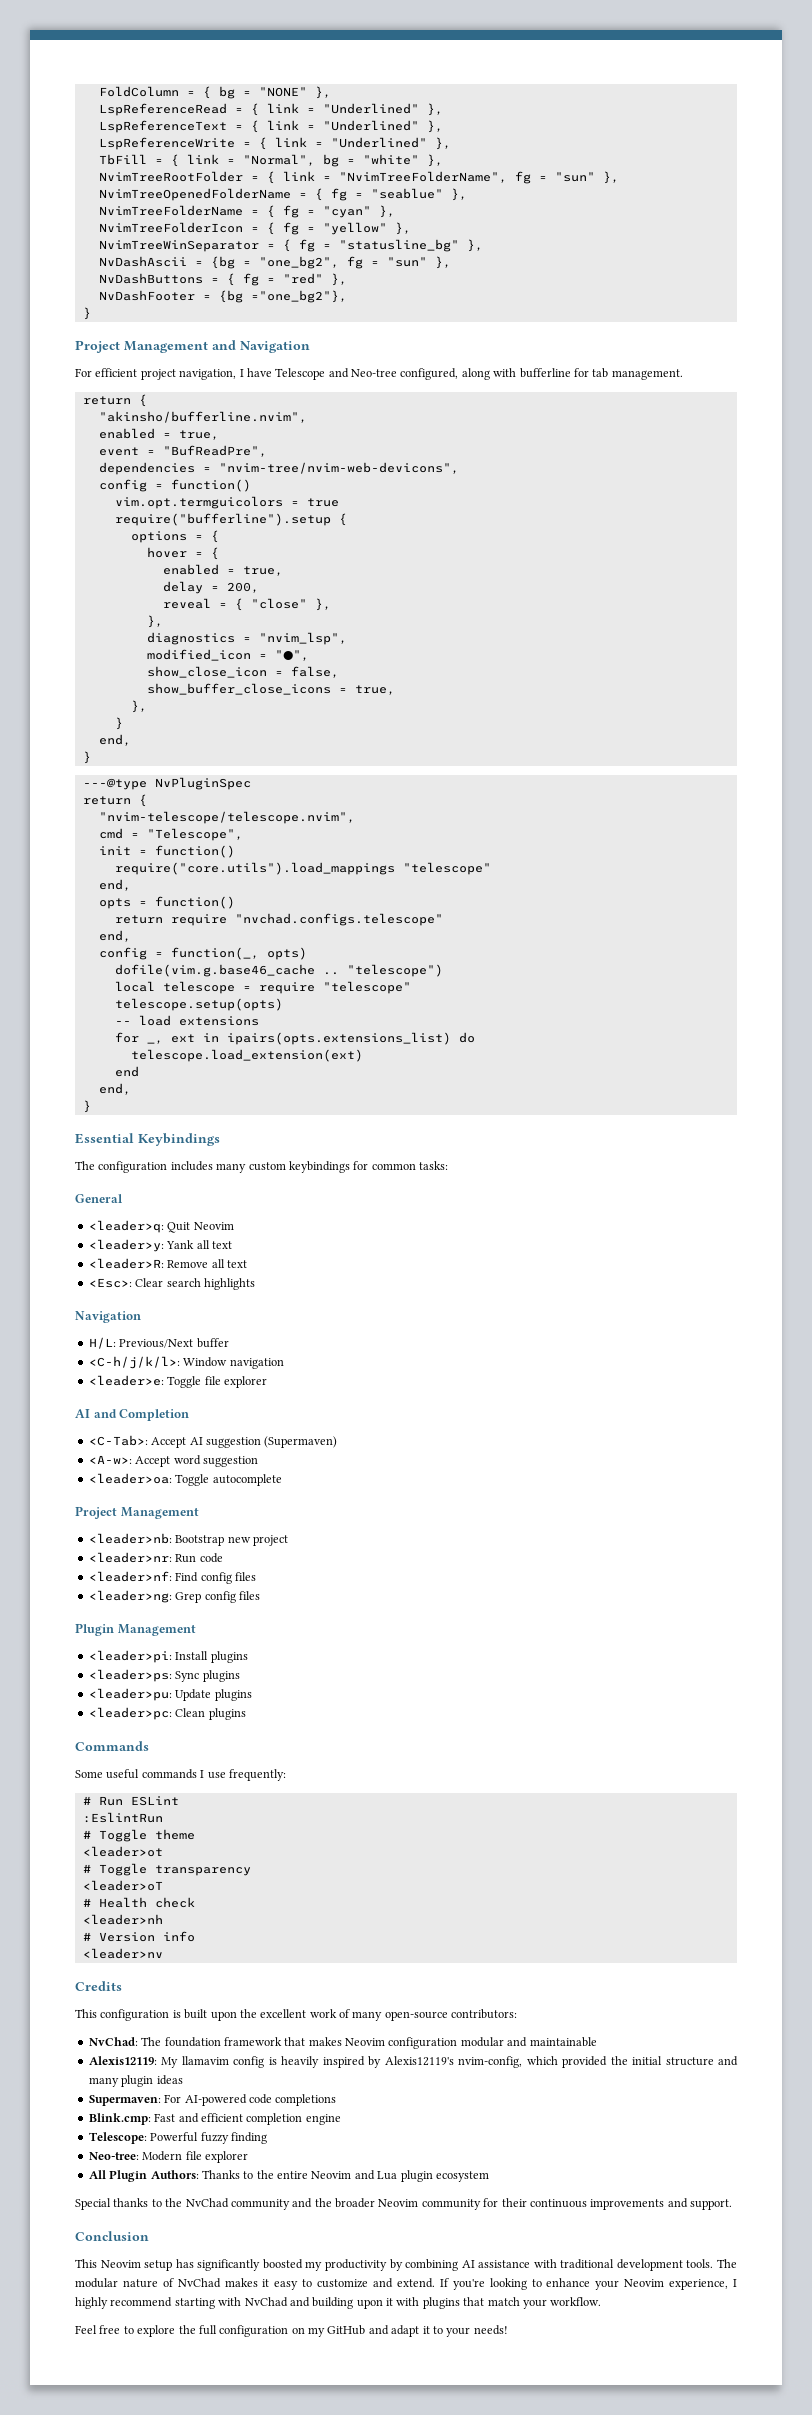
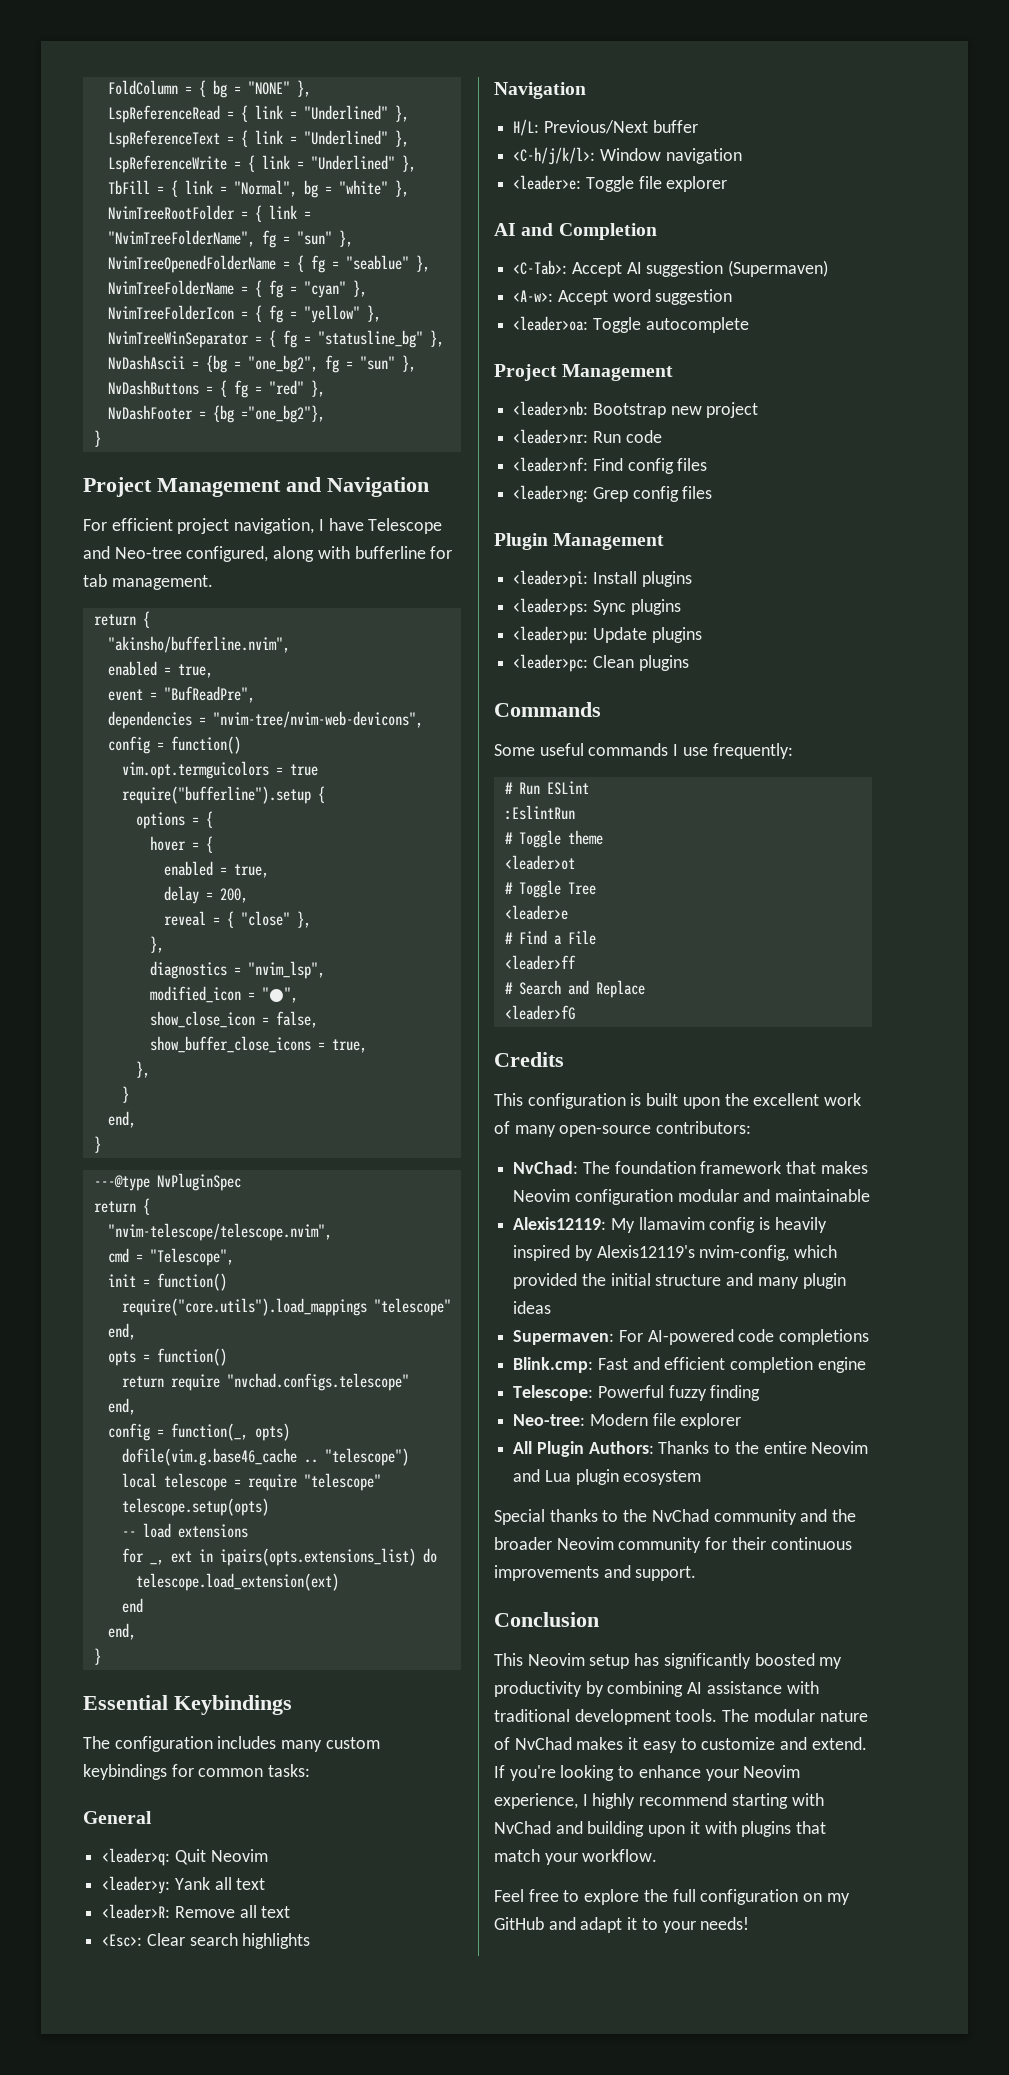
- # Toggle transparency
- <leader>oT
- # Health check
- <leader>nh
- # Version info
- <leader>nv
+ # Toggle Tree
+ <leader>e
+ # Find a File
+ <leader>ff
+ # Search and Replace
+ <leader>fG

